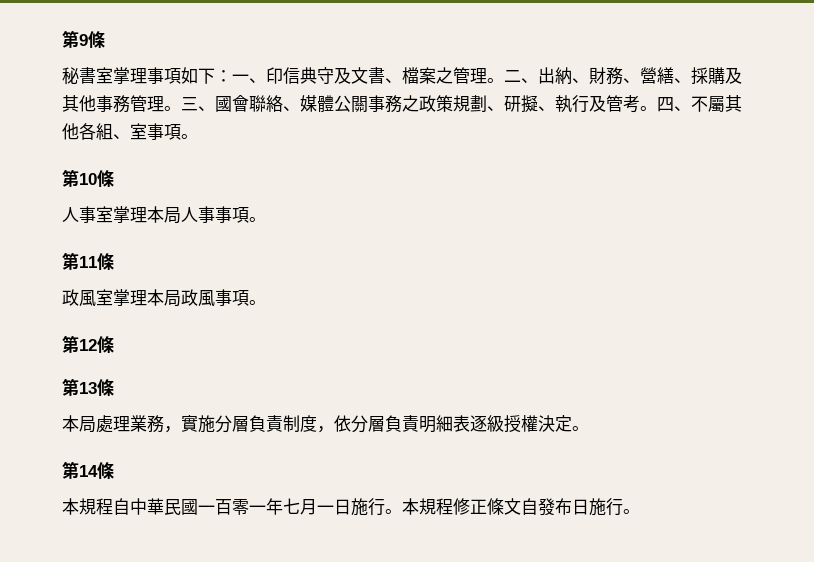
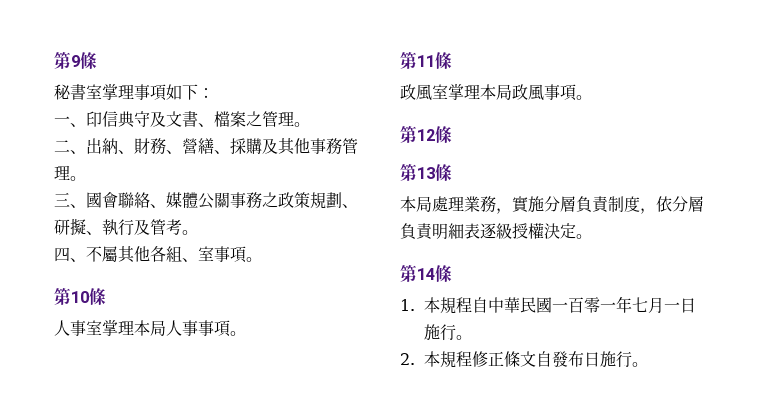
- 秘書室掌理事項如下：一、印信典守及文書、檔案之管理。二、出納、財務、營繕、採購及其他事務管理。三、國會聯絡、媒體公關事務之政策規劃、研擬、執行及管考。四、不屬其他各組、室事項。
+ 秘書室掌理事項如下：
+ 一、印信典守及文書、檔案之管理。
+ 二、出納、財務、營繕、採購及其他事務管理。
+ 三、國會聯絡、媒體公關事務之政策規劃、研擬、執行及管考。
+ 四、不屬其他各組、室事項。
- 本規程自中華民國一百零一年七月一日施行。本規程修正條文自發布日施行。
+ 1.本規程自中華民國一百零一年七月一日施行。
+ 2.本規程修正條文自發布日施行。

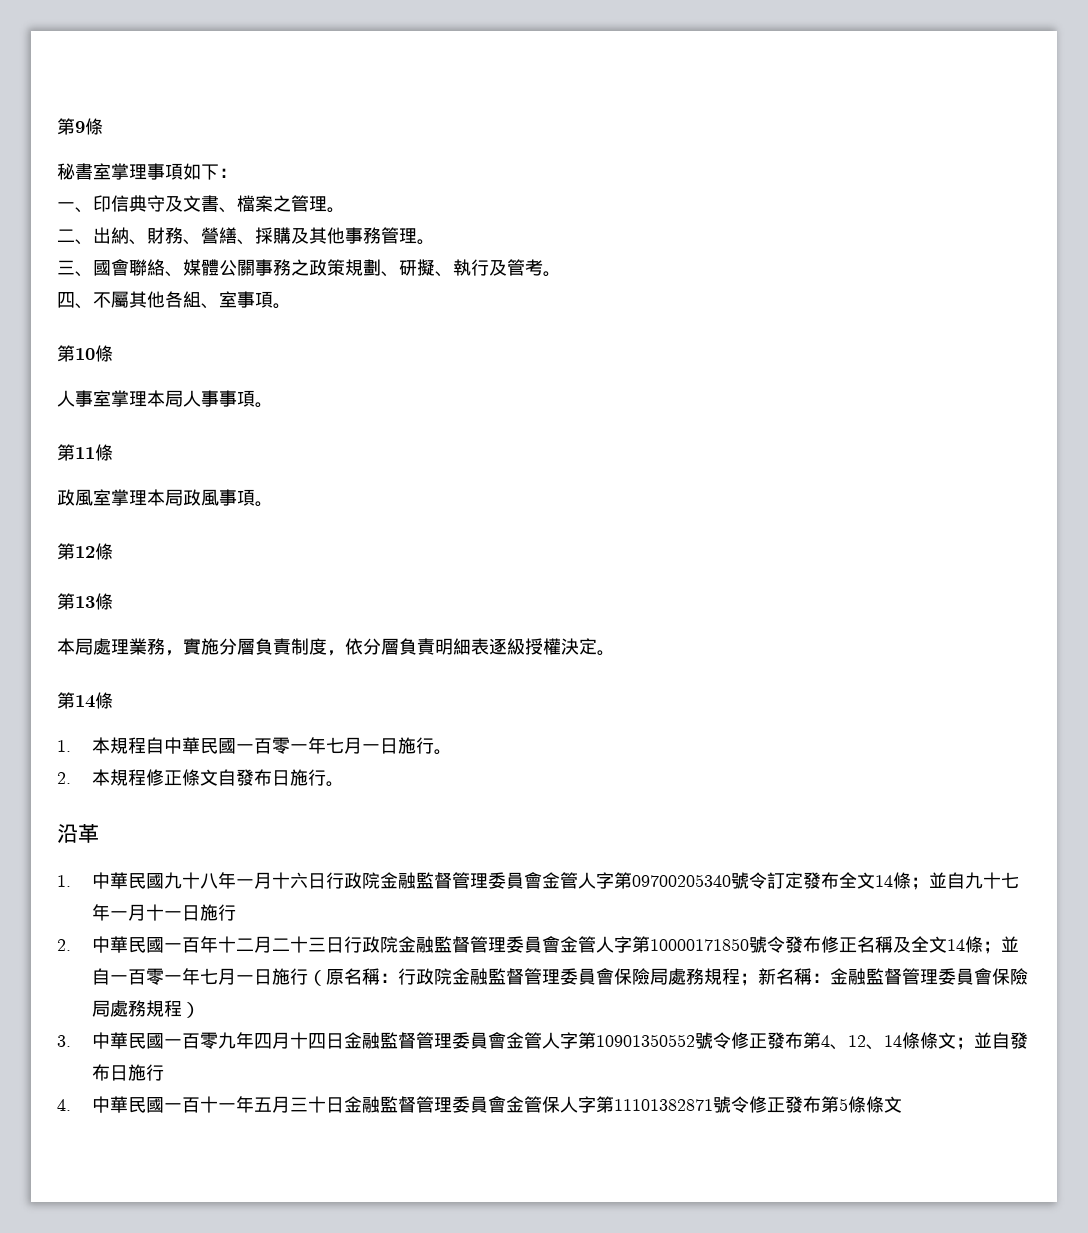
+ 沿革
+ 1.中華民國九十八年一月十六日行政院金融監督管理委員會金管人字第09700205340號令訂定發布全文14條；並自九十七年一月十一日施行
+ 2.中華民國一百年十二月二十三日行政院金融監督管理委員會金管人字第10000171850號令發布修正名稱及全文14條；並自一百零一年七月一日施行（原名稱：行政院金融監督管理委員會保險局處務規程；新名稱：金融監督管理委員會保險局處務規程）
+ 3.中華民國一百零九年四月十四日金融監督管理委員會金管人字第10901350552號令修正發布第4、12、14條條文；並自發布日施行
+ 4.中華民國一百十一年五月三十日金融監督管理委員會金管保人字第11101382871號令修正發布第5條條文

